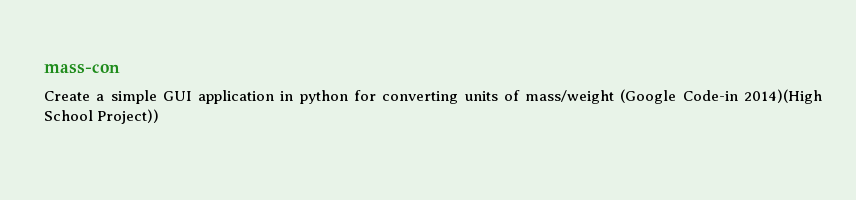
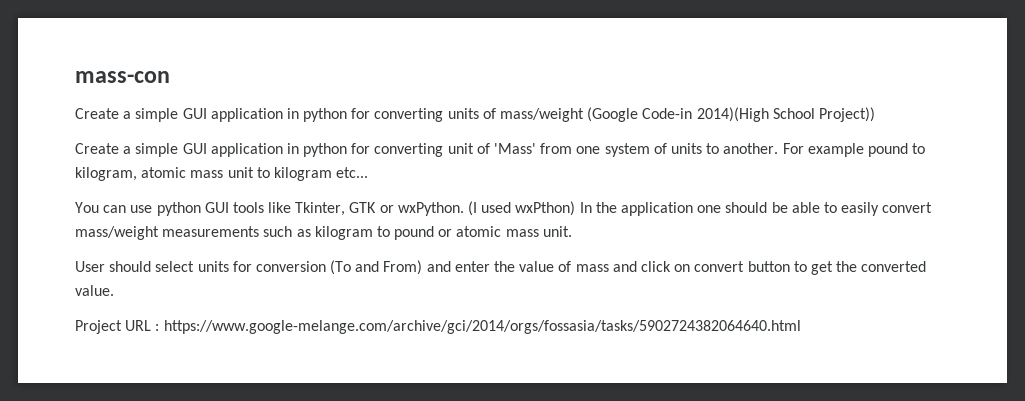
+ Create a simple GUI application in python for converting unit of 'Mass' from one system of units to another. For example pound to kilogram, atomic mass unit to kilogram etc...
+ You can use python GUI tools like Tkinter, GTK or wxPython. (I used wxPthon) In the application one should be able to easily convert mass/weight measurements such as kilogram to pound or atomic mass unit.
+ User should select units for conversion (To and From) and enter the value of mass and click on convert button to get the converted value.
+ Project URL : https://www.google-melange.com/archive/gci/2014/orgs/fossasia/tasks/5902724382064640.html

